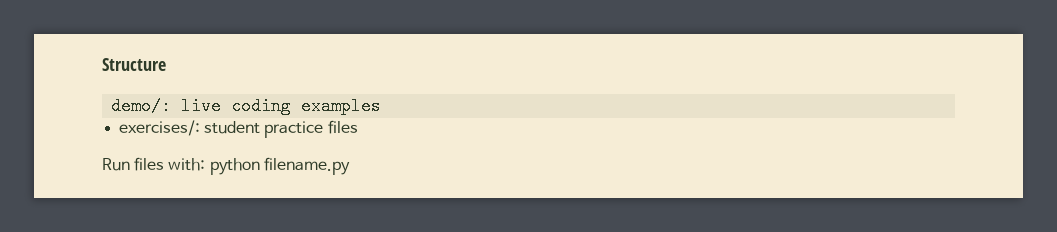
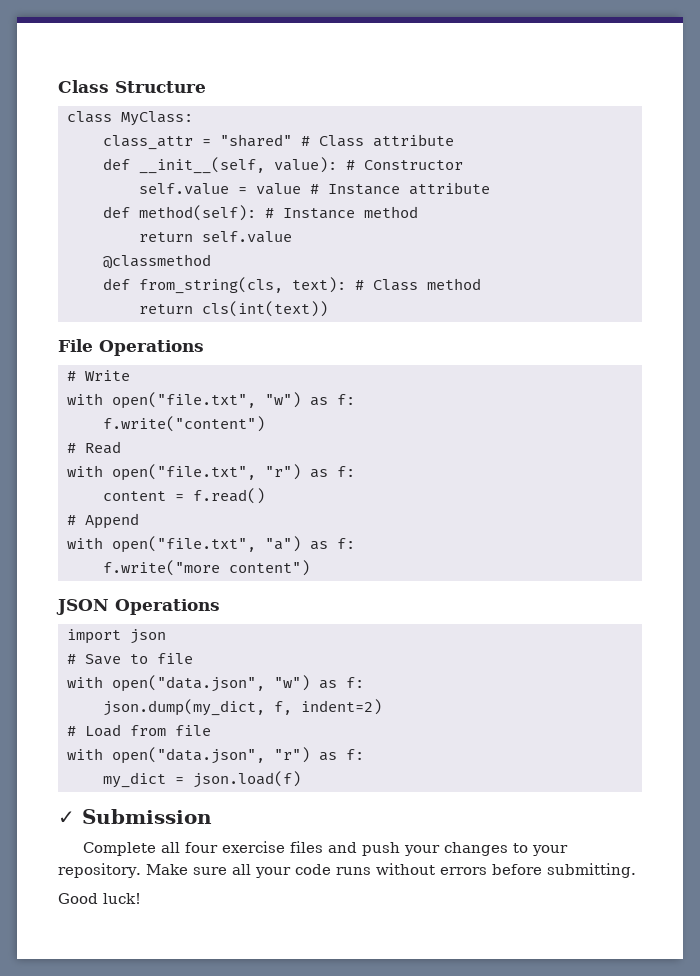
- Structure
+ Class Structure
- demo/: live coding examples
- exercises/: student practice files
- Run files with: python filename.py
+ class MyClass:
+ class_attr = "shared" # Class attribute
+ def __init__(self, value): # Constructor
+ self.value = value # Instance attribute
+ def method(self): # Instance method
+ return self.value
+ @classmethod
+ def from_string(cls, text): # Class method
+ return cls(int(text))
+ File Operations
+ # Write
+ with open("file.txt", "w") as f:
+ f.write("content")
+ # Read
+ with open("file.txt", "r") as f:
+ content = f.read()
+ # Append
+ with open("file.txt", "a") as f:
+ f.write("more content")
+ JSON Operations
+ import json
+ # Save to file
+ with open("data.json", "w") as f:
+ json.dump(my_dict, f, indent=2)
+ # Load from file
+ with open("data.json", "r") as f:
+ my_dict = json.load(f)
+ ✓ Submission
+ Complete all four exercise files and push your changes to your repository. Make sure all your code runs without errors before submitting.
+ Good luck!

